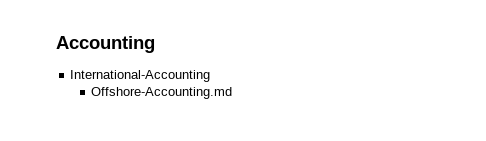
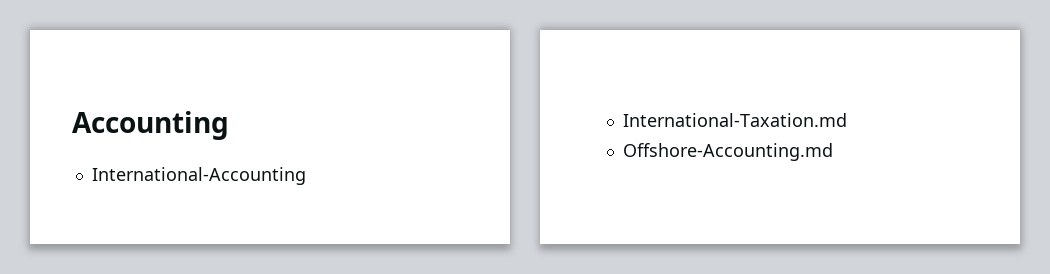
+ International-Taxation.md

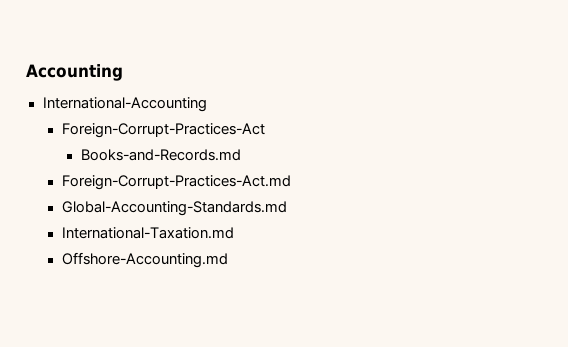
+ Foreign-Corrupt-Practices-Act
+ Books-and-Records.md
+ Foreign-Corrupt-Practices-Act.md
+ Global-Accounting-Standards.md

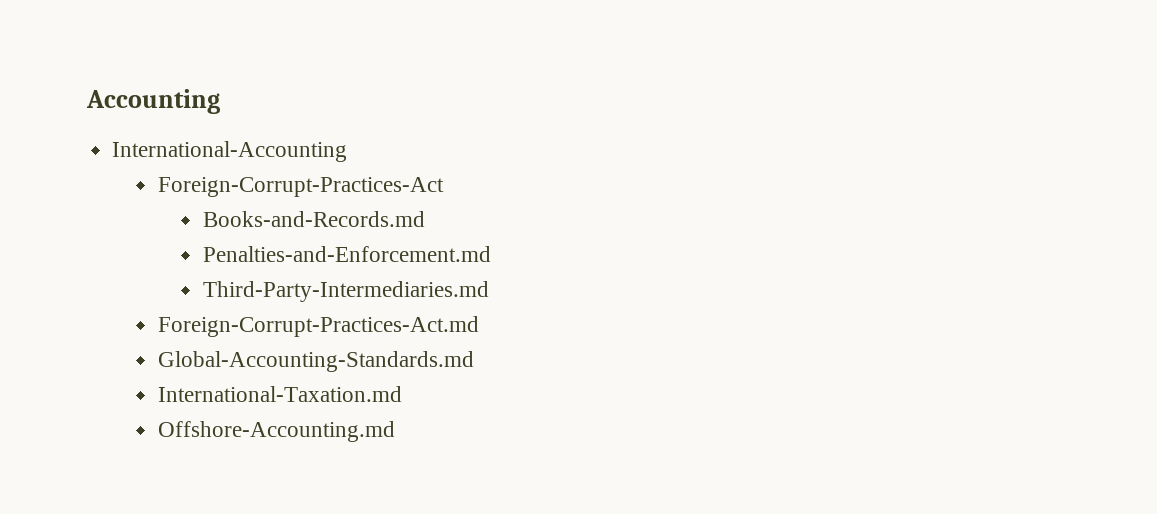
+ Penalties-and-Enforcement.md
+ Third-Party-Intermediaries.md

